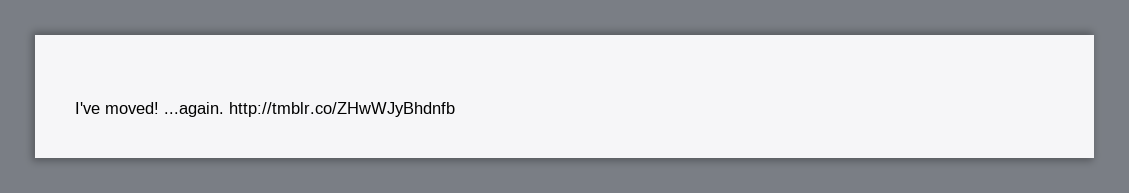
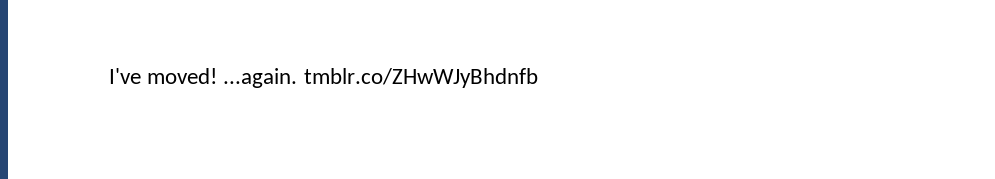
- I've moved! ...again. http://tmblr.co/ZHwWJyBhdnfb
+ I've moved! ...again. tmblr.co/ZHwWJyBhdnfb

